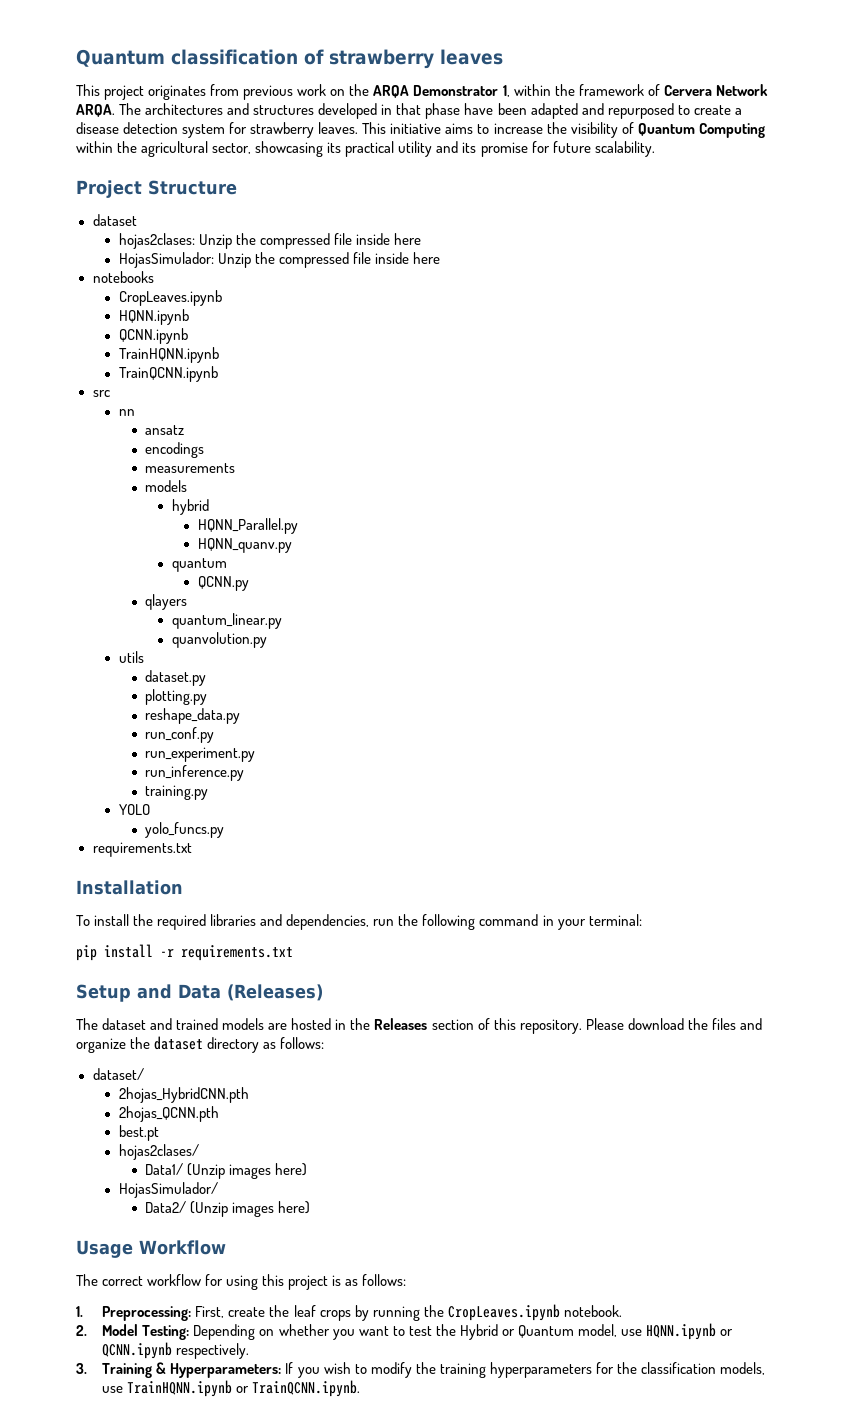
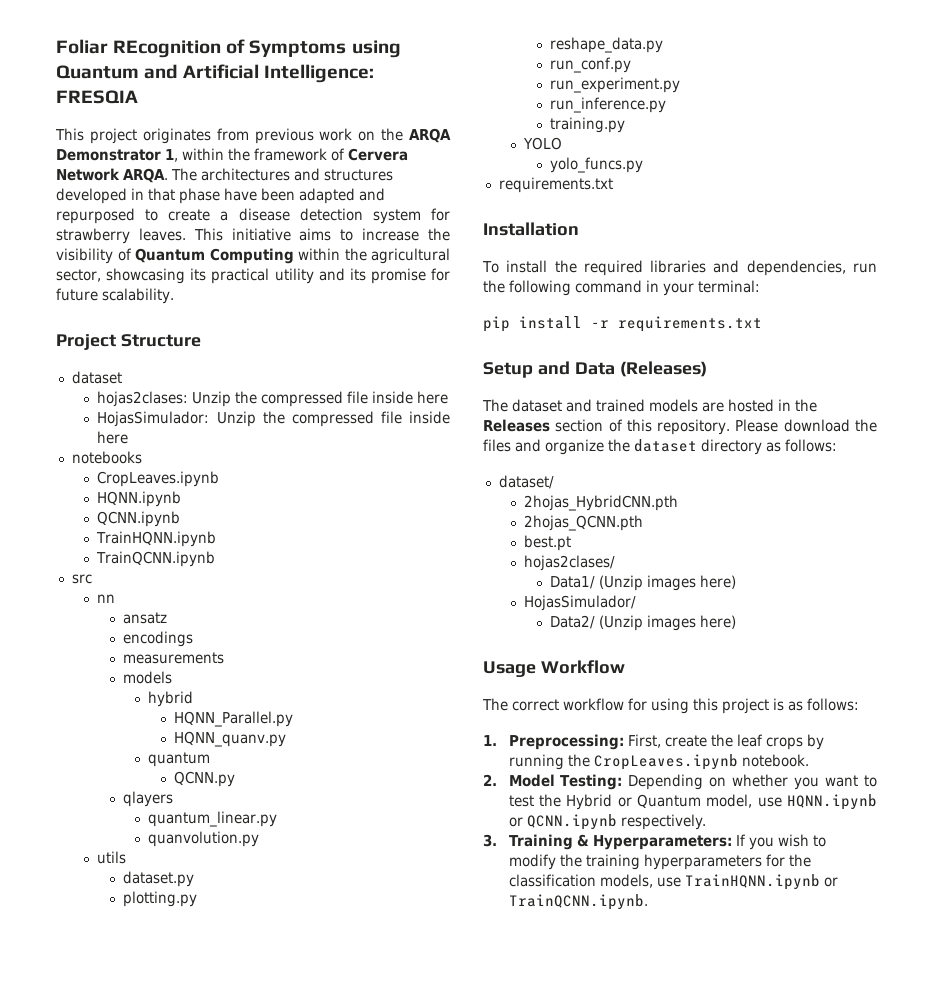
- Quantum classification of strawberry leaves
+ Foliar REcognition of Symptoms using Quantum and Artificial Intelligence: FRESQIA

